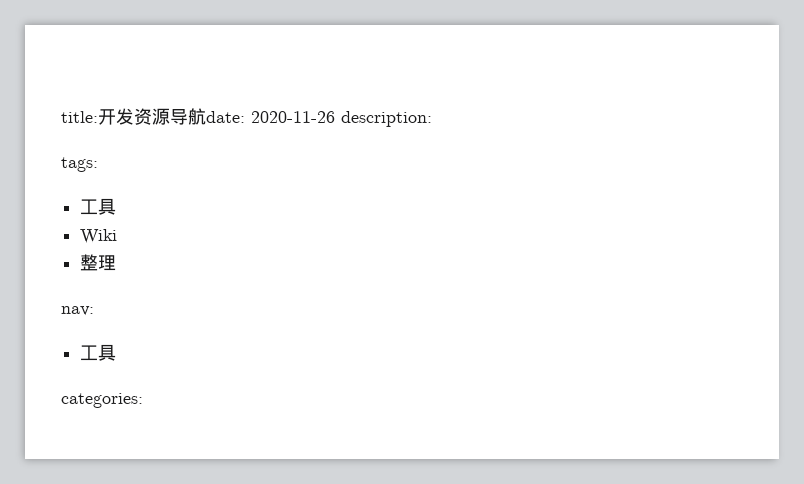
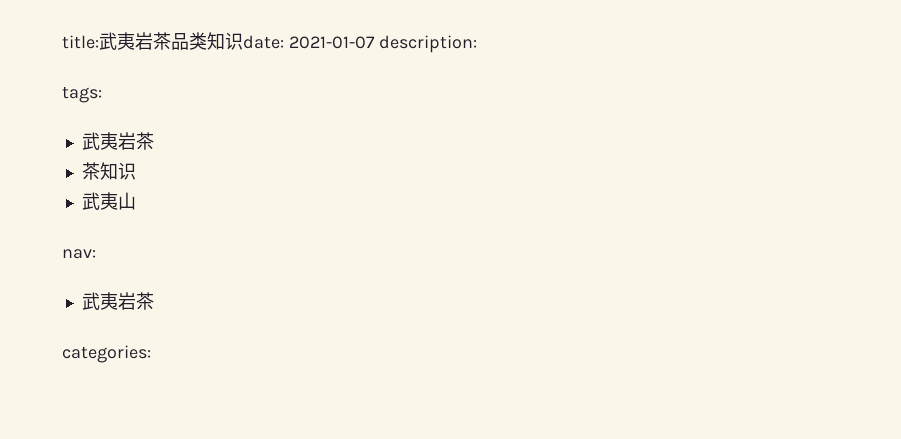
- title:开发资源导航date: 2020-11-26 description:
+ title:武夷岩茶品类知识date: 2021-01-07 description:
  tags:
- 工具
- Wiki
- 整理
+ 武夷岩茶
+ 茶知识
+ 武夷山
  nav:
- 工具
+ 武夷岩茶

